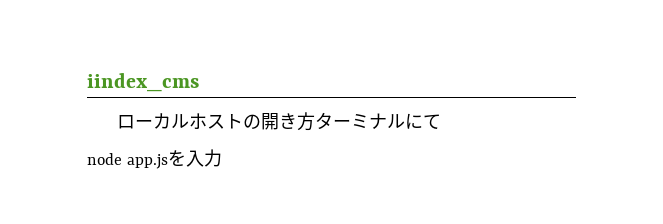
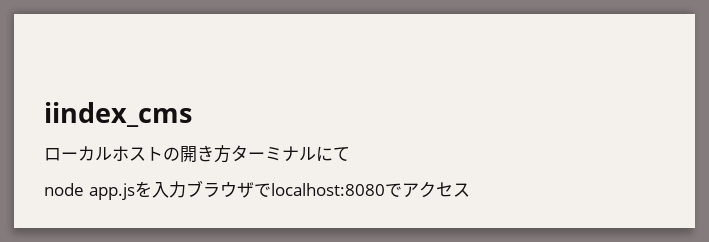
- node app.jsを入力
+ node app.jsを入力ブラウザでlocalhost:8080でアクセス

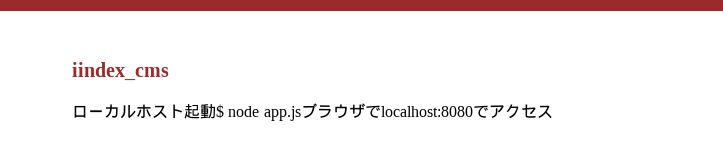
- ローカルホストの開き方ターミナルにて
- node app.jsを入力ブラウザでlocalhost:8080でアクセス
+ ローカルホスト起動$ node app.jsブラウザでlocalhost:8080でアクセス

